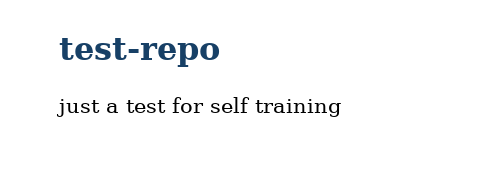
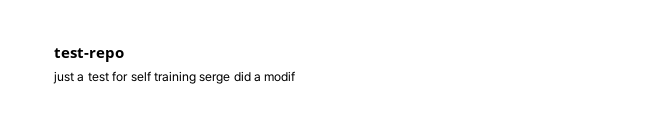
- just a test for self training
+ just a test for self training serge did a modif

